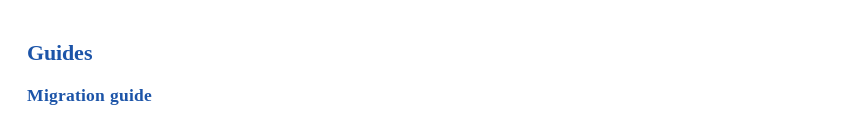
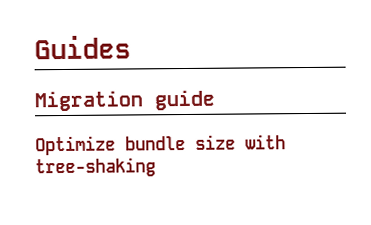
+ Optimize bundle size with tree-shaking

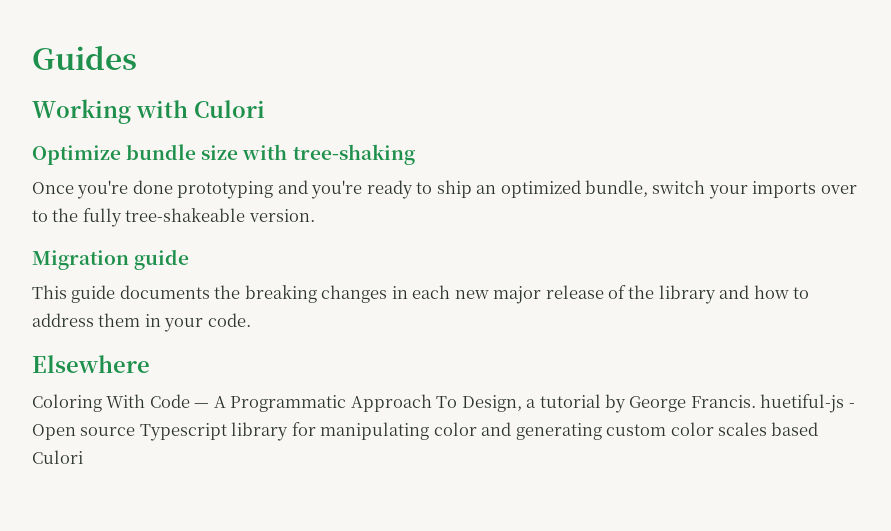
- Migration guide
+ Working with Culori
+ Once you're done prototyping and you're ready to ship an optimized bundle, switch your imports over to the fully tree-shakeable version.
+ Migration guide
+ This guide documents the breaking changes in each new major release of the library and how to address them in your code.
+ Elsewhere
+ Coloring With Code — A Programmatic Approach To Design, a tutorial by George Francis. huetiful-js - Open source Typescript library for manipulating color and generating custom color scales based Culori

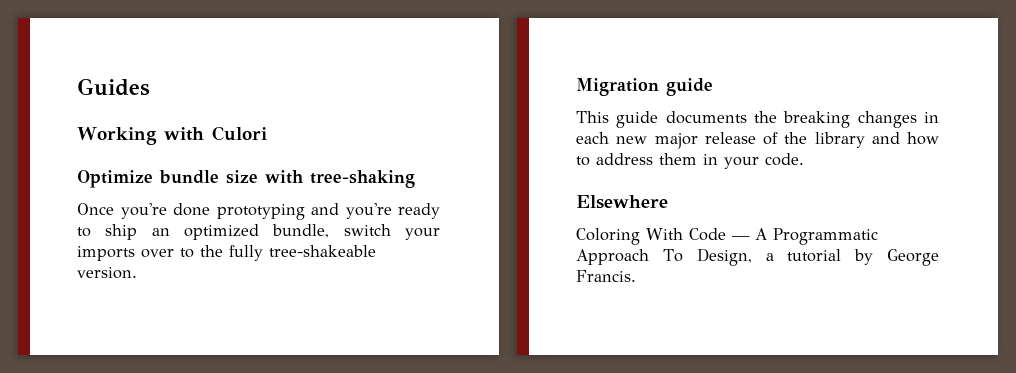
- Coloring With Code — A Programmatic Approach To Design, a tutorial by George Francis. huetiful-js - Open source Typescript library for manipulating color and generating custom color scales based Culori
+ Coloring With Code — A Programmatic Approach To Design, a tutorial by George Francis.

